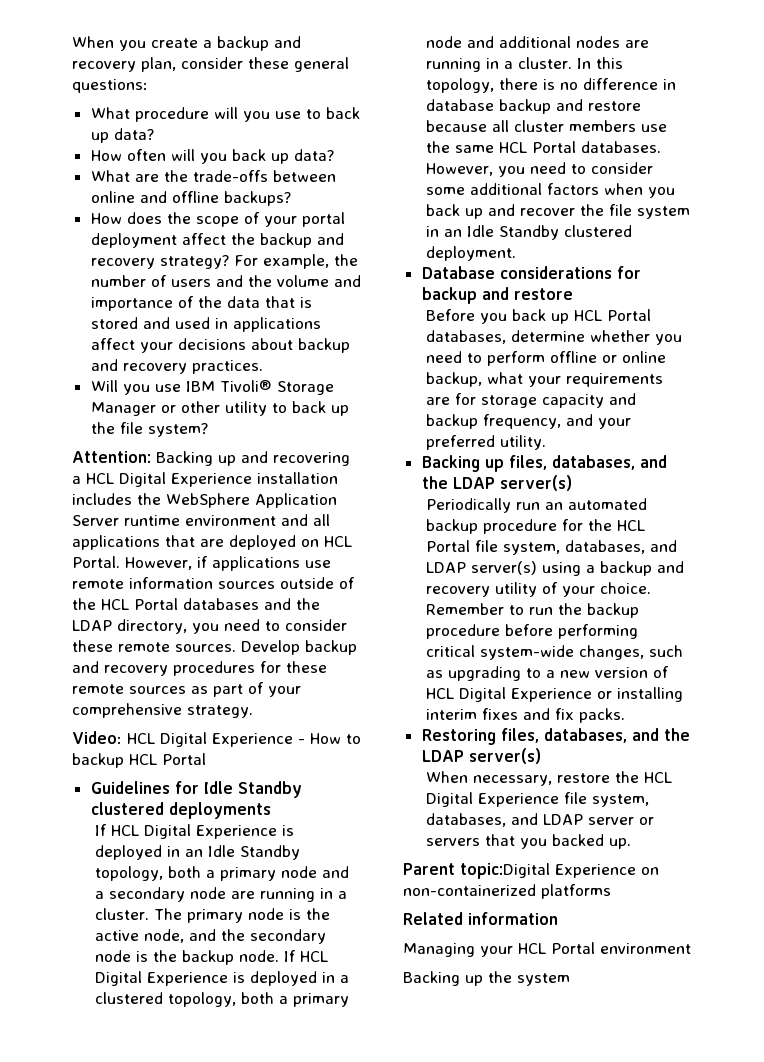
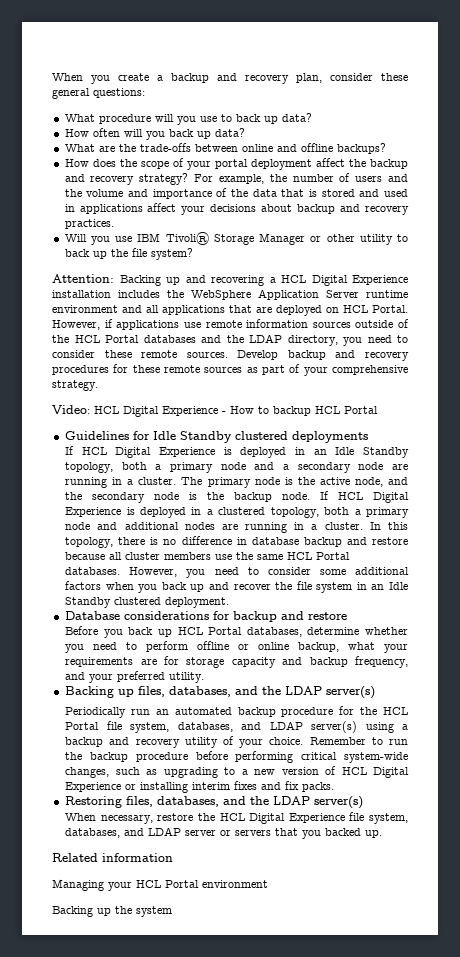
- Parent topic:Digital Experience on non-containerized platforms

